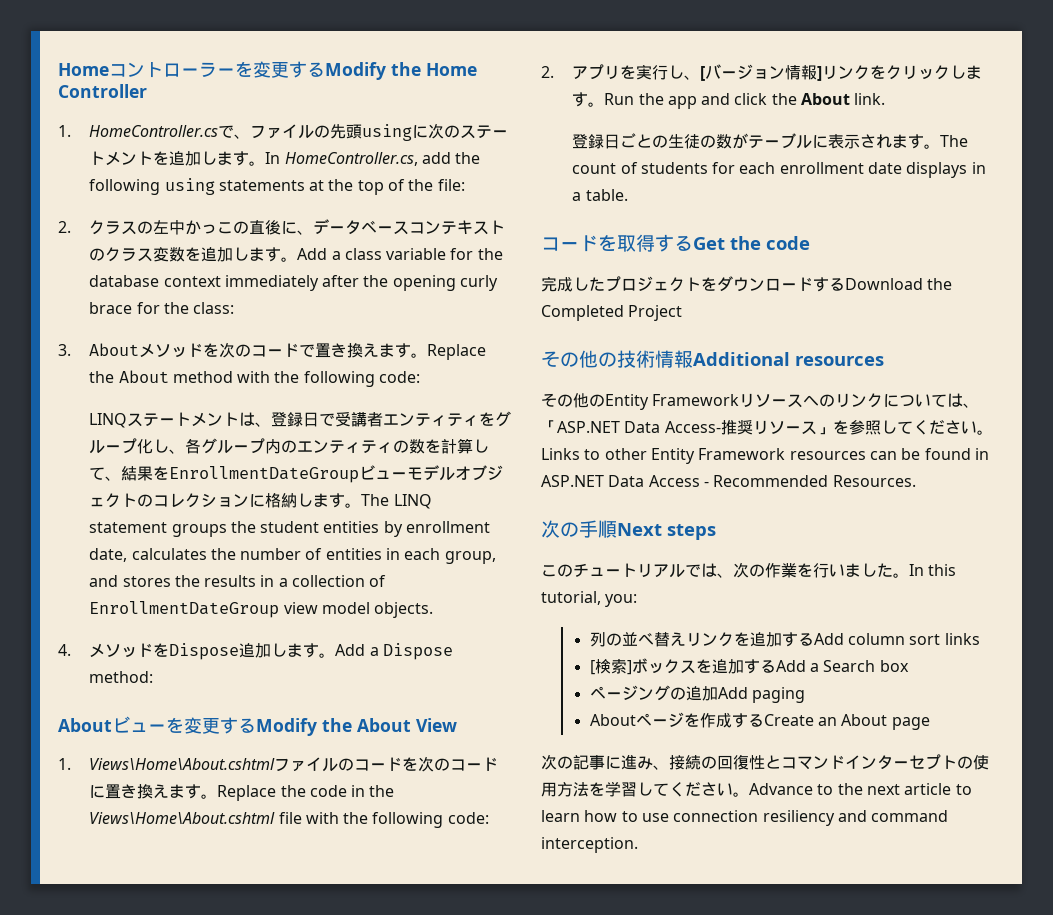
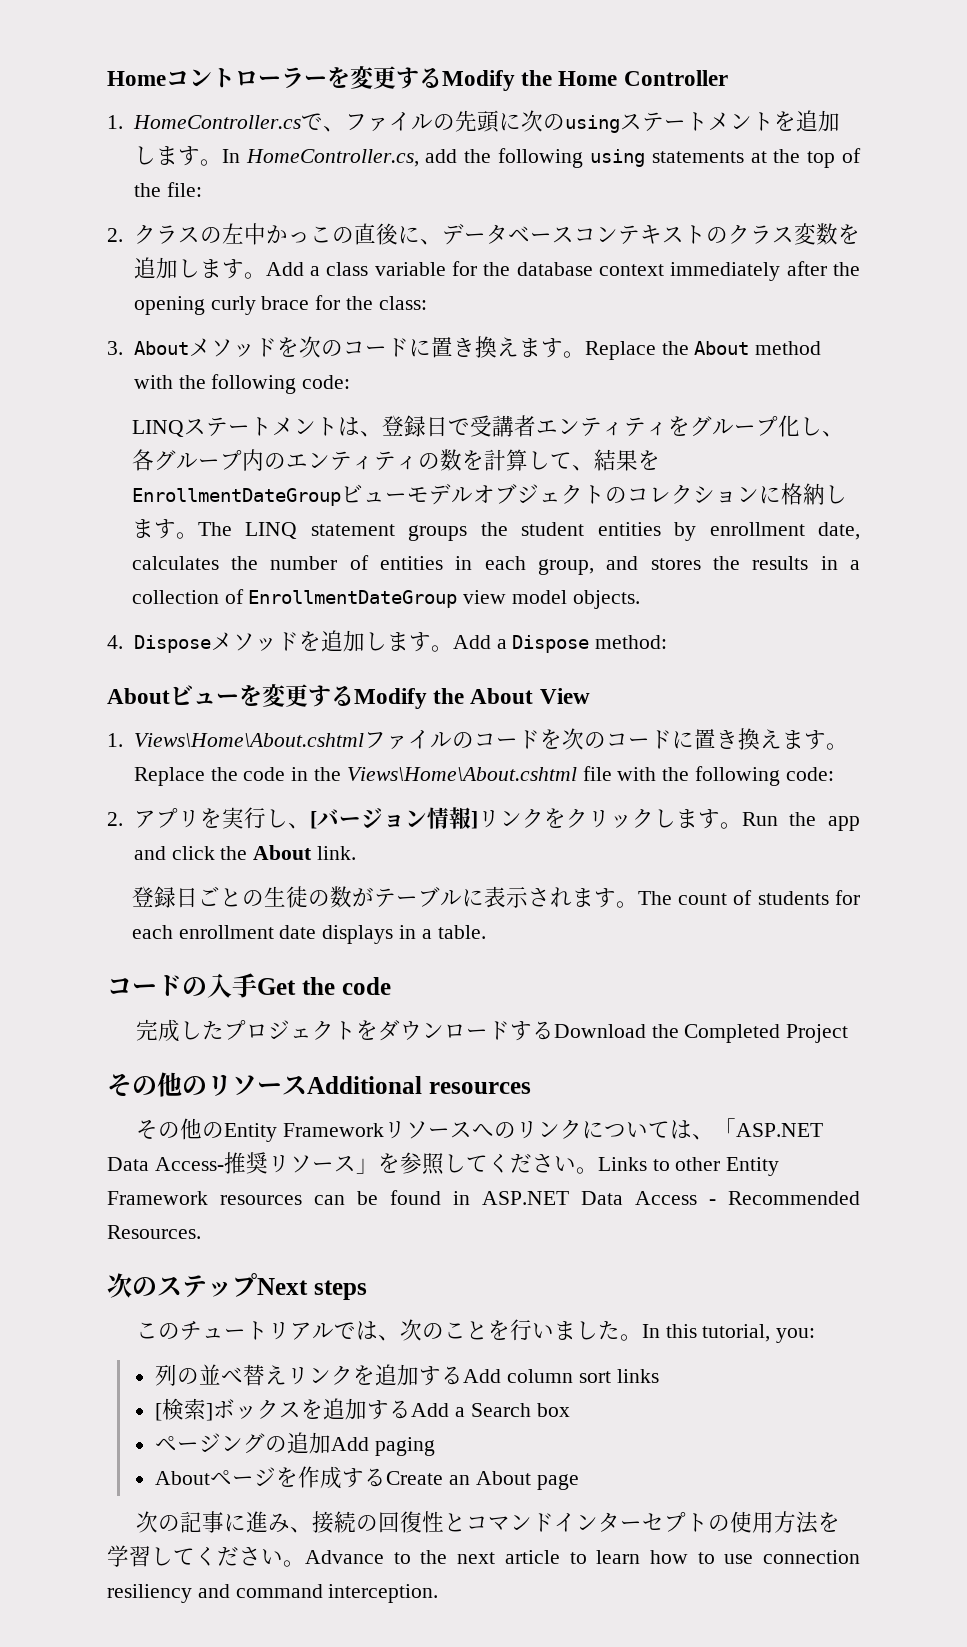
- 1. HomeController.csで、ファイルの先頭usingに次のステートメントを追加します。
+ 1. HomeController.csで、ファイルの先頭に次のusingステートメントを追加します。
- 3. Aboutメソッドを次のコードで置き換えます。
+ 3. Aboutメソッドを次のコードに置き換えます。
- 4.メソッドをDispose追加します。
+ 4. Disposeメソッドを追加します。
- コードを取得するGet the code
+ コードの入手Get the code
- その他の技術情報Additional resources
+ その他のリソースAdditional resources
- 次の手順Next steps
+ 次のステップNext steps
- このチュートリアルでは、次の作業を行いました。
+ このチュートリアルでは、次のことを行いました。

